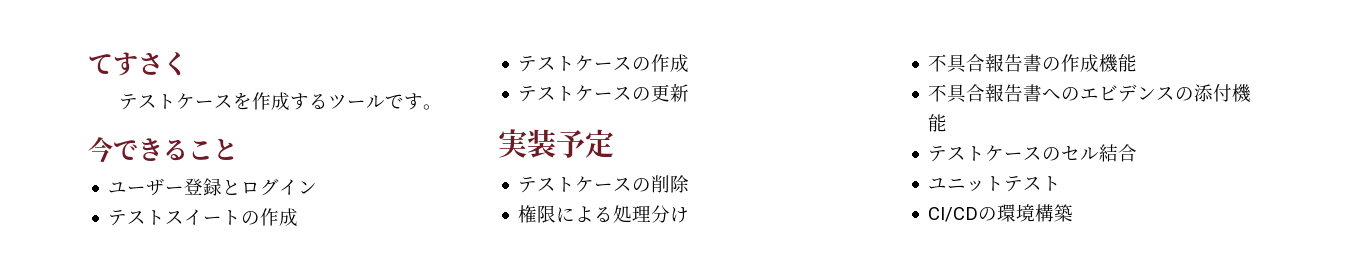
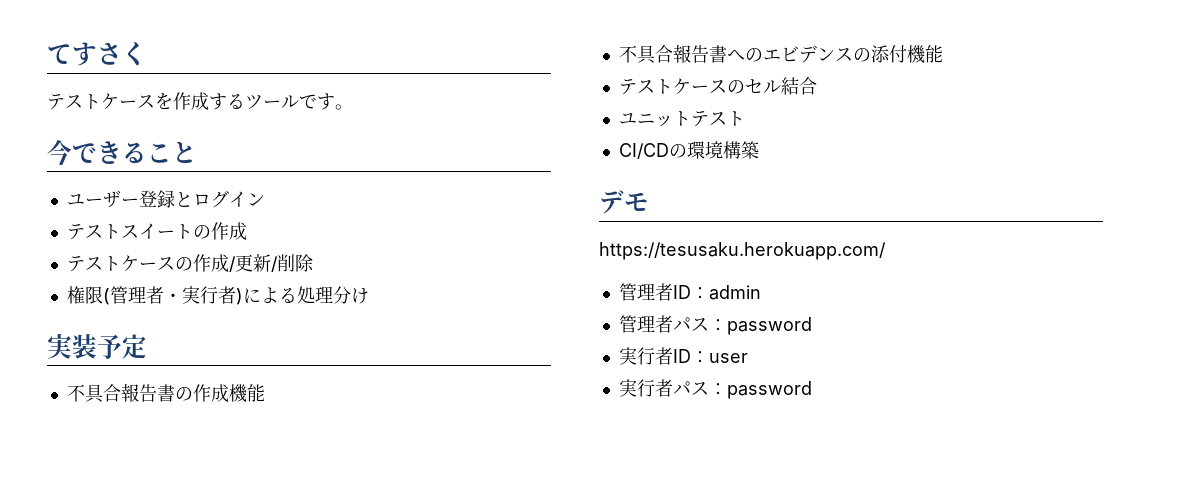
- テストケースの作成
- テストケースの更新
- 実装予定
- テストケースの削除
- 権限による処理分け
+ テストケースの作成/更新/削除
+ 権限(管理者・実行者)による処理分け
+ 実装予定
+ デモ
+ https://tesusaku.herokuapp.com/
+ 管理者ID：admin
+ 管理者パス：password
+ 実行者ID：user
+ 実行者パス：password

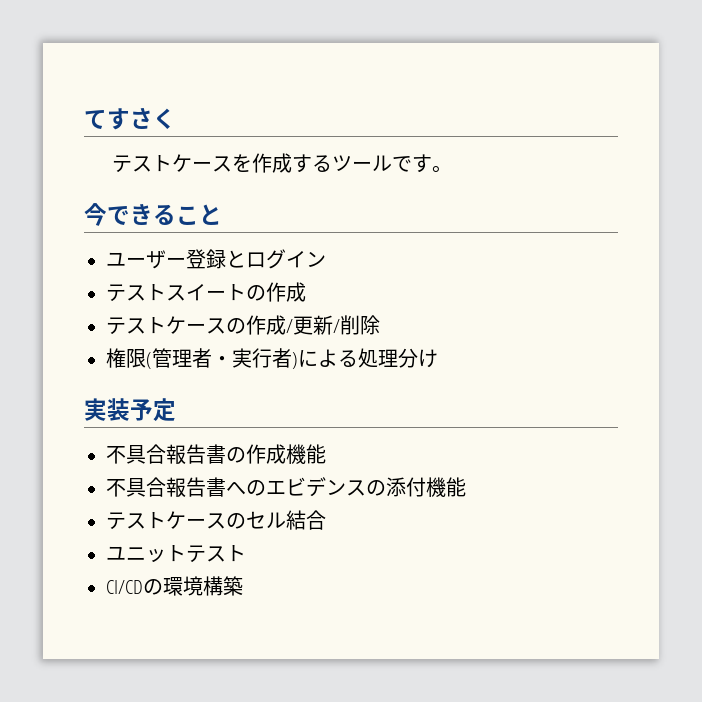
- デモ
- https://tesusaku.herokuapp.com/
- 管理者ID：admin
- 管理者パス：password
- 実行者ID：user
- 実行者パス：password

